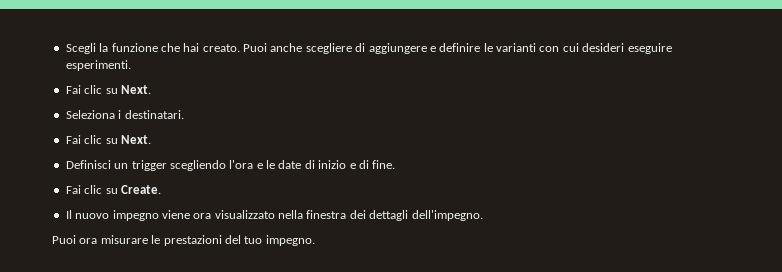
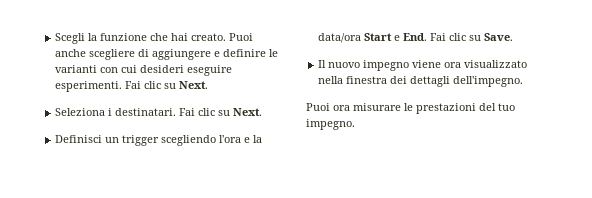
- Puoi anche scegliere di aggiungere e definire le varianti con cui desideri eseguire esperimenti.
- Fai clic su Next.
+ Puoi anche scegliere di aggiungere e definire le varianti con cui desideri eseguire esperimenti. Fai clic su Next.
- Seleziona i destinatari.
- Fai clic su Next.
+ Seleziona i destinatari. Fai clic su Next.
- Definisci un trigger scegliendo l'ora e le date di inizio e di fine.
- Fai clic su Create.
+ Definisci un trigger scegliendo l'ora e la data/ora Start e End. Fai clic su Save.

